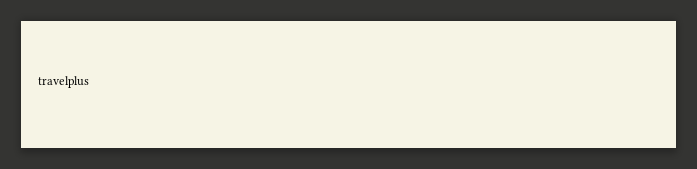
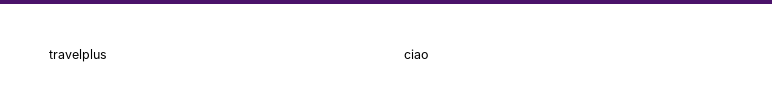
+ ciao

